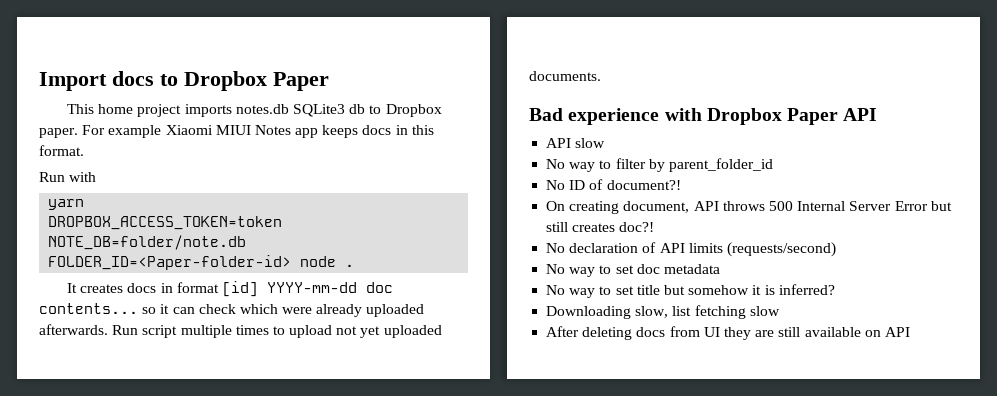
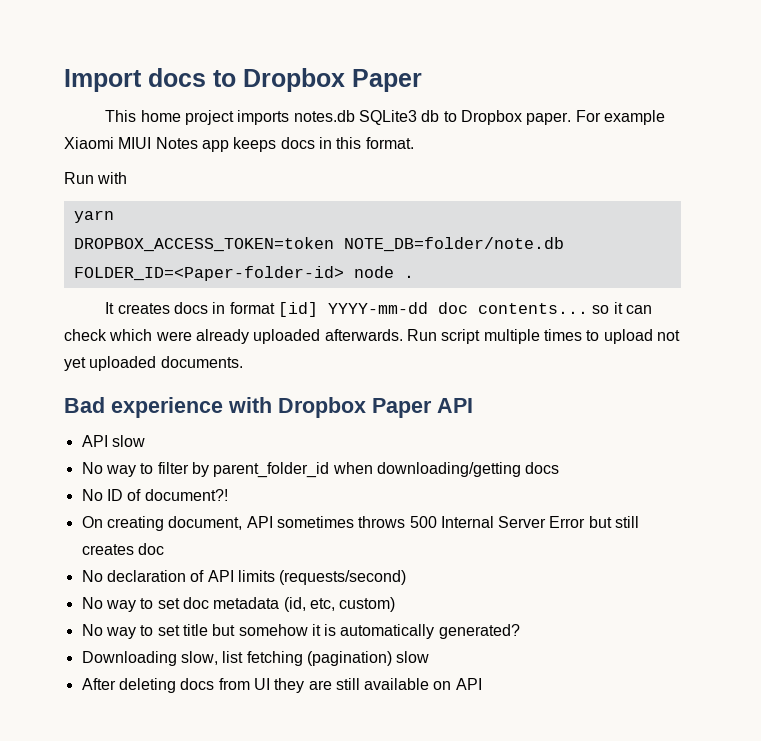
- No way to filter by parent_folder_id
+ No way to filter by parent_folder_id when downloading/getting docs
- On creating document, API throws 500 Internal Server Error but still creates doc?!
+ On creating document, API sometimes throws 500 Internal Server Error but still creates doc
- No way to set doc metadata
+ No way to set doc metadata (id, etc, custom)
- No way to set title but somehow it is inferred?
+ No way to set title but somehow it is automatically generated?
- Downloading slow, list fetching slow
+ Downloading slow, list fetching (pagination) slow

